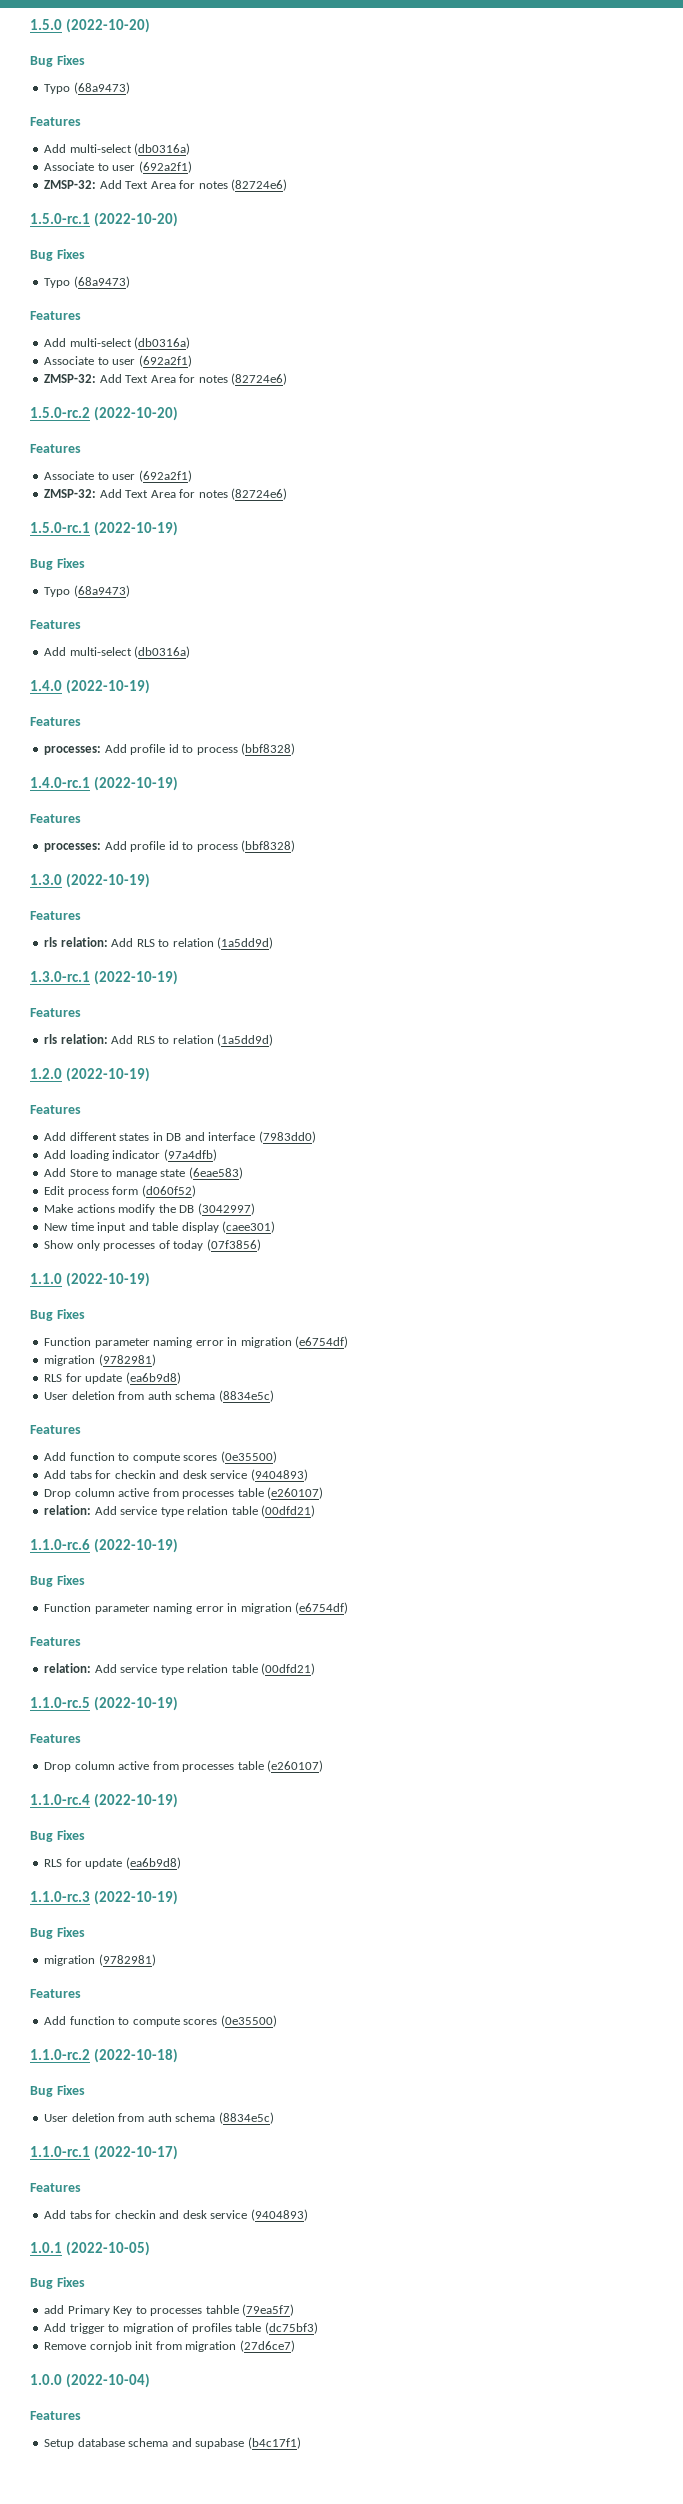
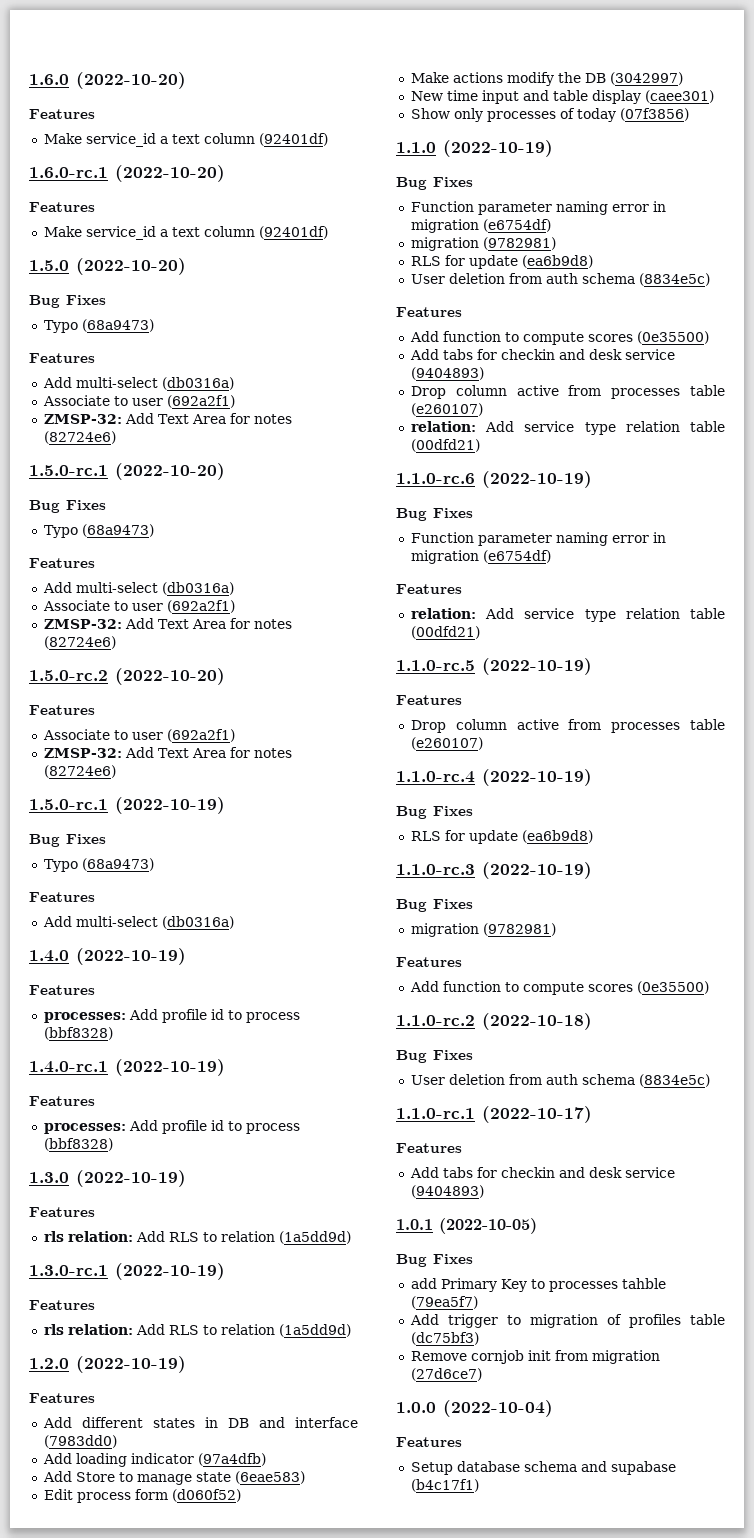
+ 1.6.0 (2022-10-20)
+ Features
+ Make service_id a text column (92401df)
+ 1.6.0-rc.1 (2022-10-20)
+ Features
+ Make service_id a text column (92401df)

